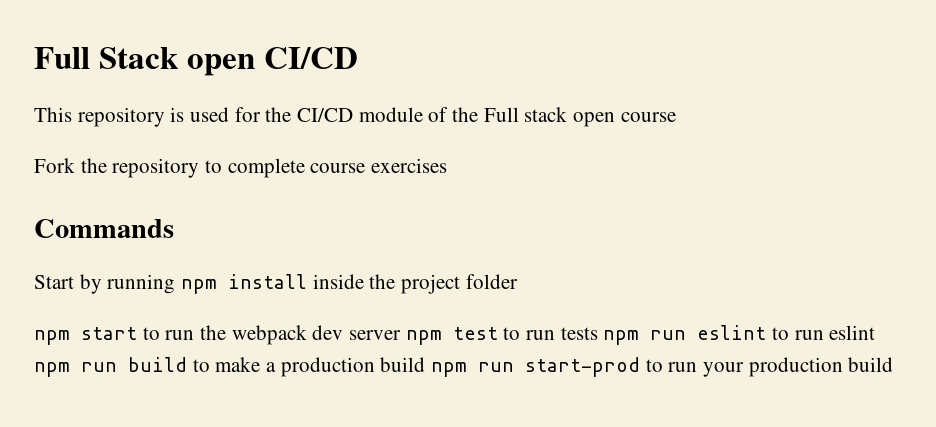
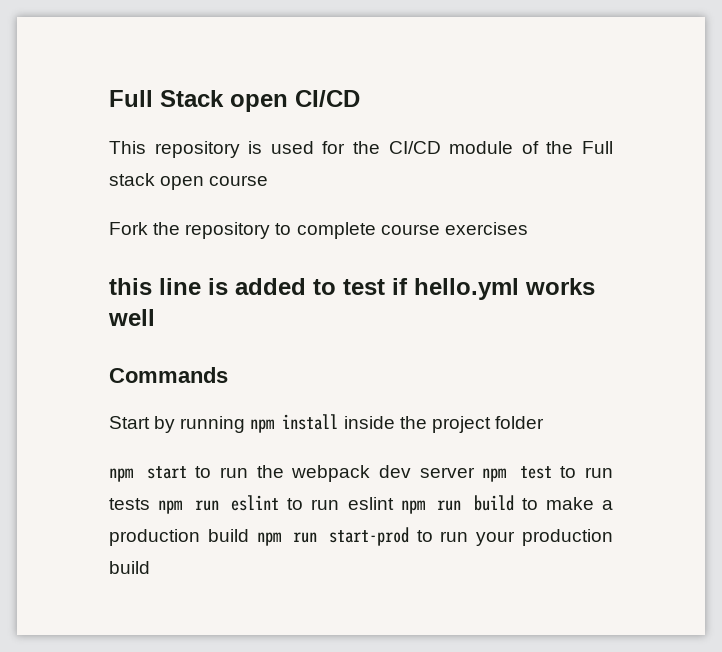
+ this line is added to test if hello.yml works well

